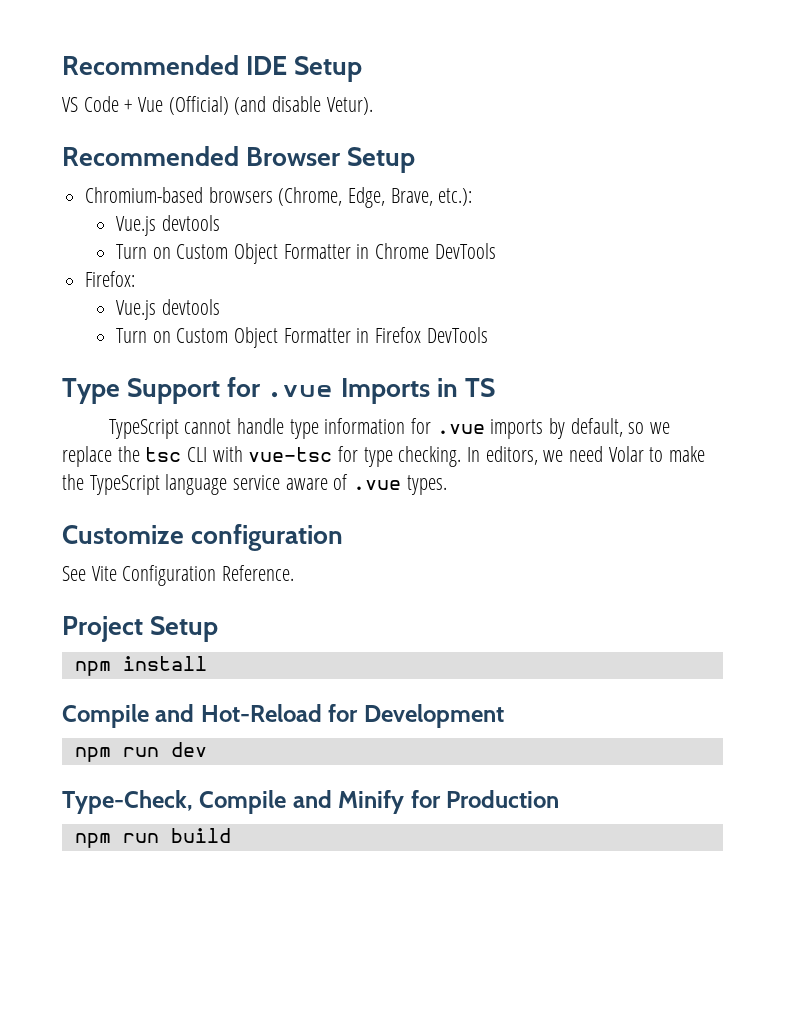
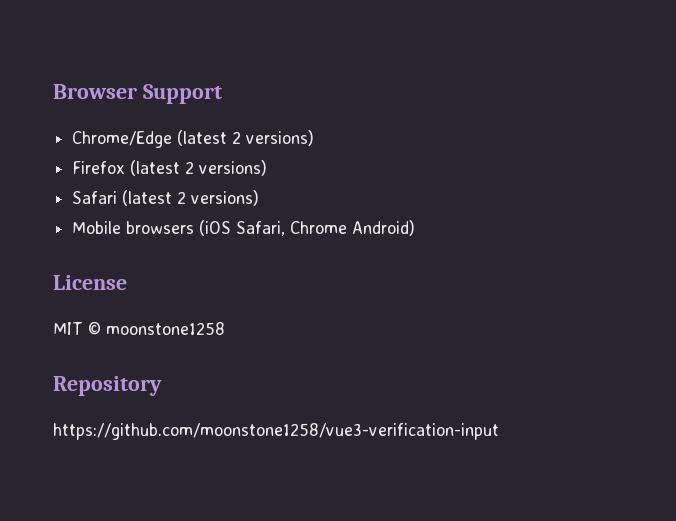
- Recommended IDE Setup
- VS Code + Vue (Official) (and disable Vetur).
- Recommended Browser Setup
- Chromium-based browsers (Chrome, Edge, Brave, etc.):
- Vue.js devtools
- Turn on Custom Object Formatter in Chrome DevTools
- Firefox:
- Vue.js devtools
- Turn on Custom Object Formatter in Firefox DevTools
- Type Support for .vue Imports in TS
- TypeScript cannot handle type information for .vue imports by default, so we replace the tsc CLI with vue-tsc for type checking. In editors, we need Volar to make the TypeScript language service aware of .vue types.
- Customize configuration
- See Vite Configuration Reference.
- Project Setup
- npm install
- Compile and Hot-Reload for Development
- npm run dev
- Type-Check, Compile and Minify for Production
- npm run build
+ Browser Support
+ Chrome/Edge (latest 2 versions)
+ Firefox (latest 2 versions)
+ Safari (latest 2 versions)
+ Mobile browsers (iOS Safari, Chrome Android)
+ License
+ MIT © moonstone1258
+ Repository
+ https://github.com/moonstone1258/vue3-verification-input

